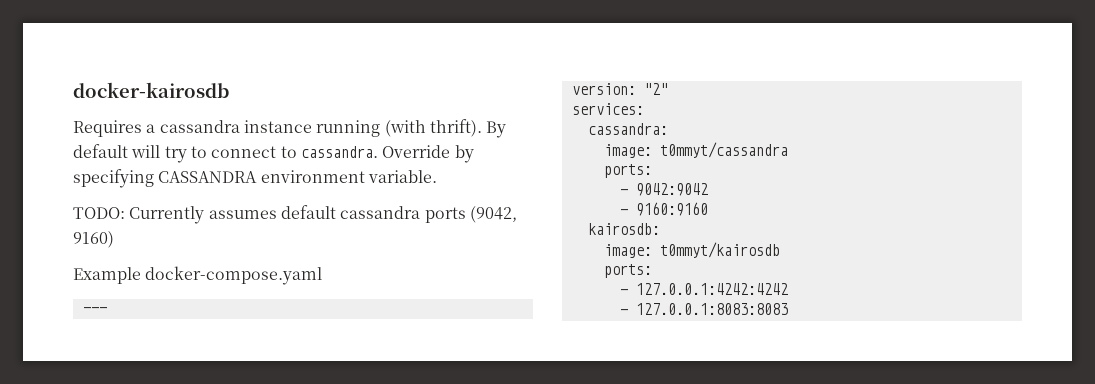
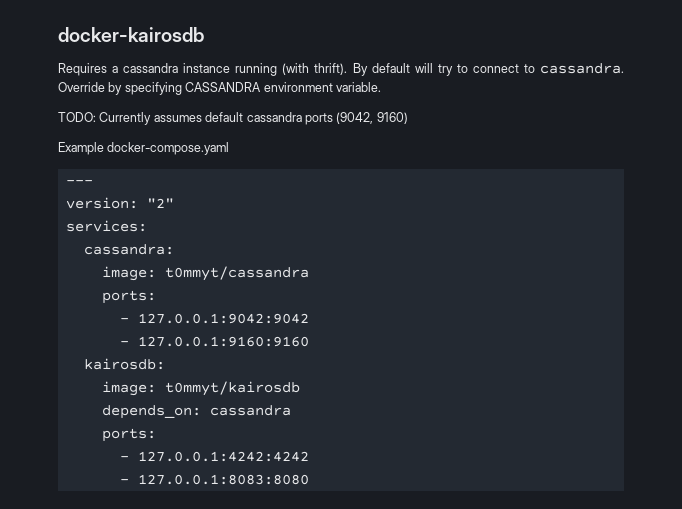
- - 9042:9042
- - 9160:9160
+ - 127.0.0.1:9042:9042
+ - 127.0.0.1:9160:9160
+ depends_on: cassandra
- - 127.0.0.1:8083:8083
+ - 127.0.0.1:8083:8080

